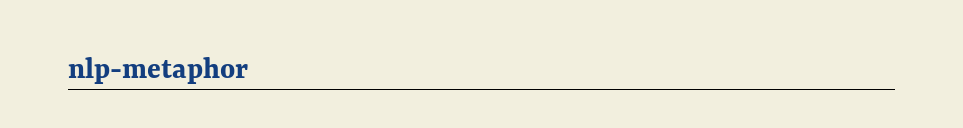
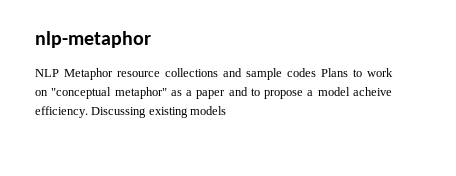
+ NLP Metaphor resource collections and sample codes Plans to work on "conceptual metaphor" as a paper and to propose a model acheive efficiency. Discussing existing models

